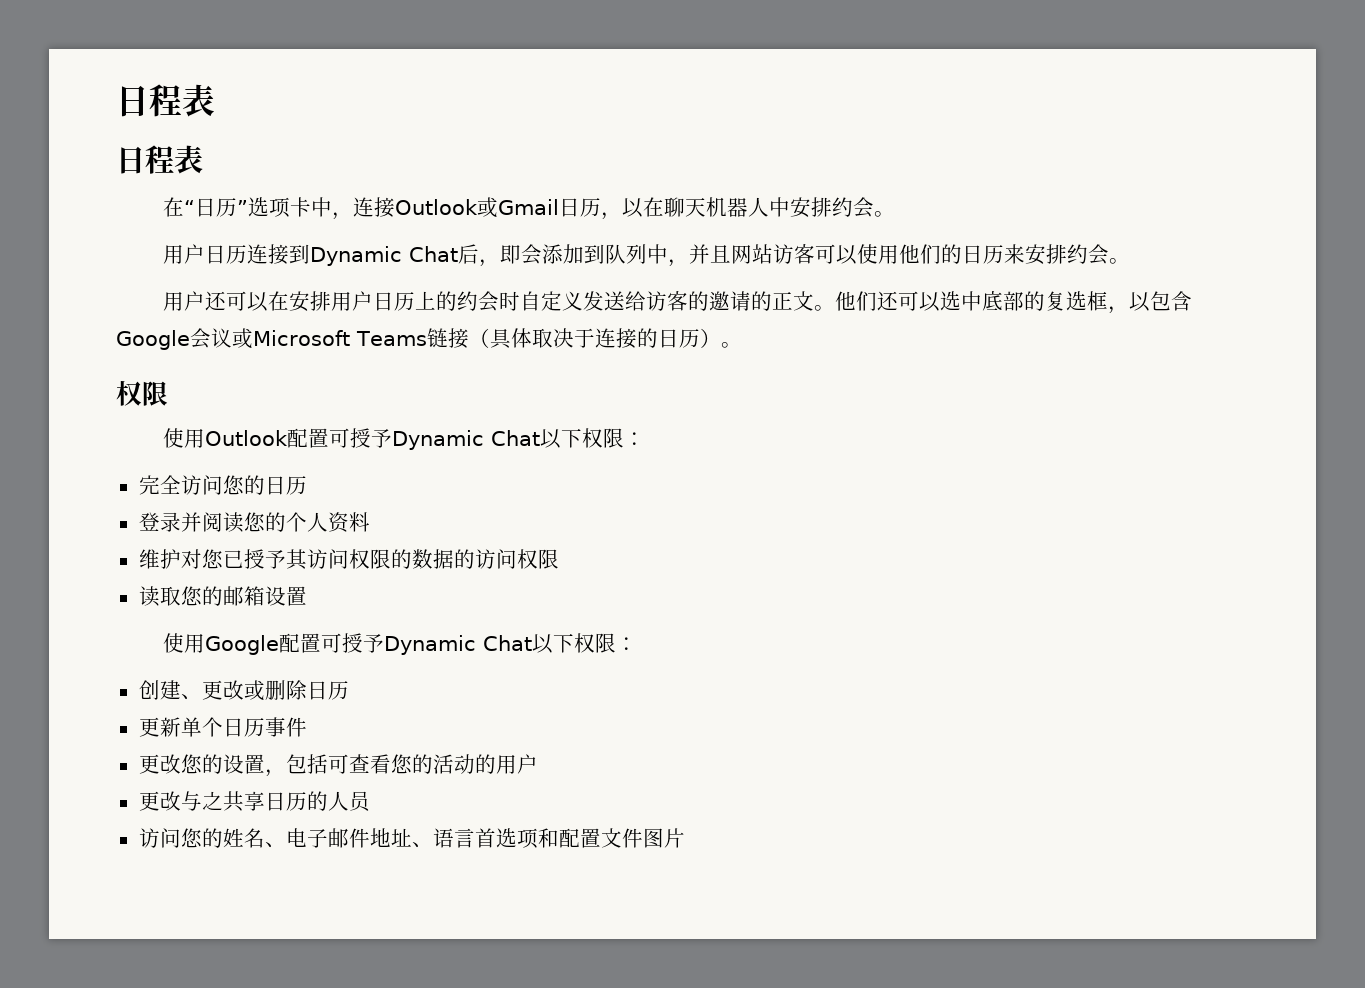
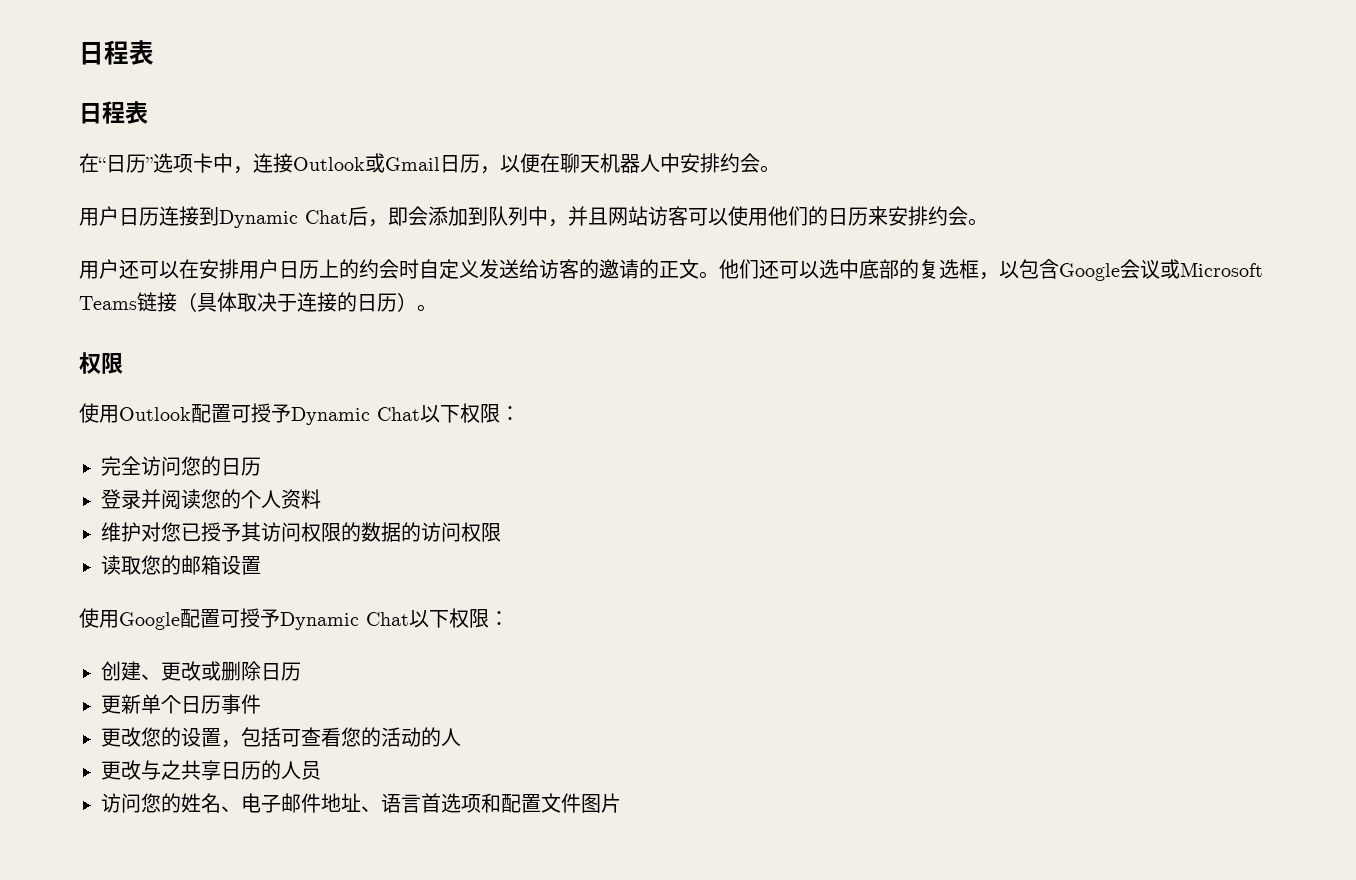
- 在“日历”选项卡中，连接Outlook或Gmail日历，以在聊天机器人中安排约会。
+ 在“日历”选项卡中，连接Outlook或Gmail日历，以便在聊天机器人中安排约会。
- 更改您的设置，包括可查看您的活动的用户
+ 更改您的设置，包括可查看您的活动的人

